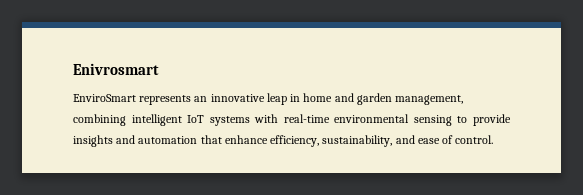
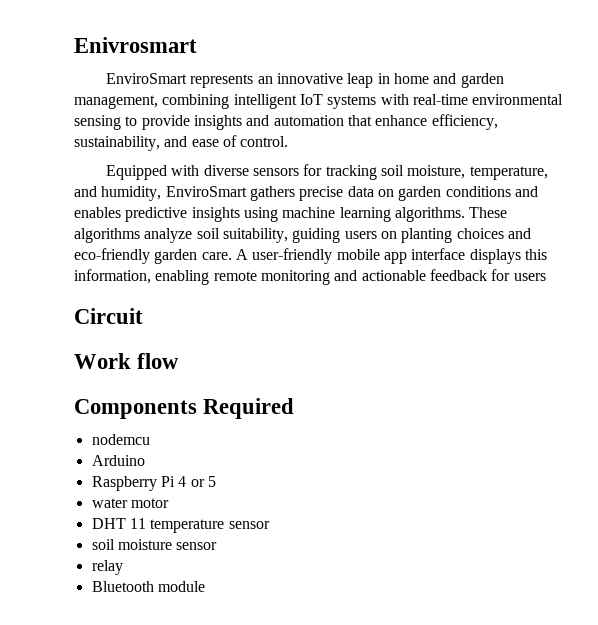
+ Equipped with diverse sensors for tracking soil moisture, temperature, and humidity, EnviroSmart gathers precise data on garden conditions and enables predictive insights using machine learning algorithms. These algorithms analyze soil suitability, guiding users on planting choices and eco-friendly garden care. A user-friendly mobile app interface displays this information, enabling remote monitoring and actionable feedback for users
+ Circuit
+ Work flow
+ Components Required
+ nodemcu
+ Arduino
+ Raspberry Pi 4 or 5
+ water motor
+ DHT 11 temperature sensor
+ soil moisture sensor
+ relay
+ Bluetooth module

